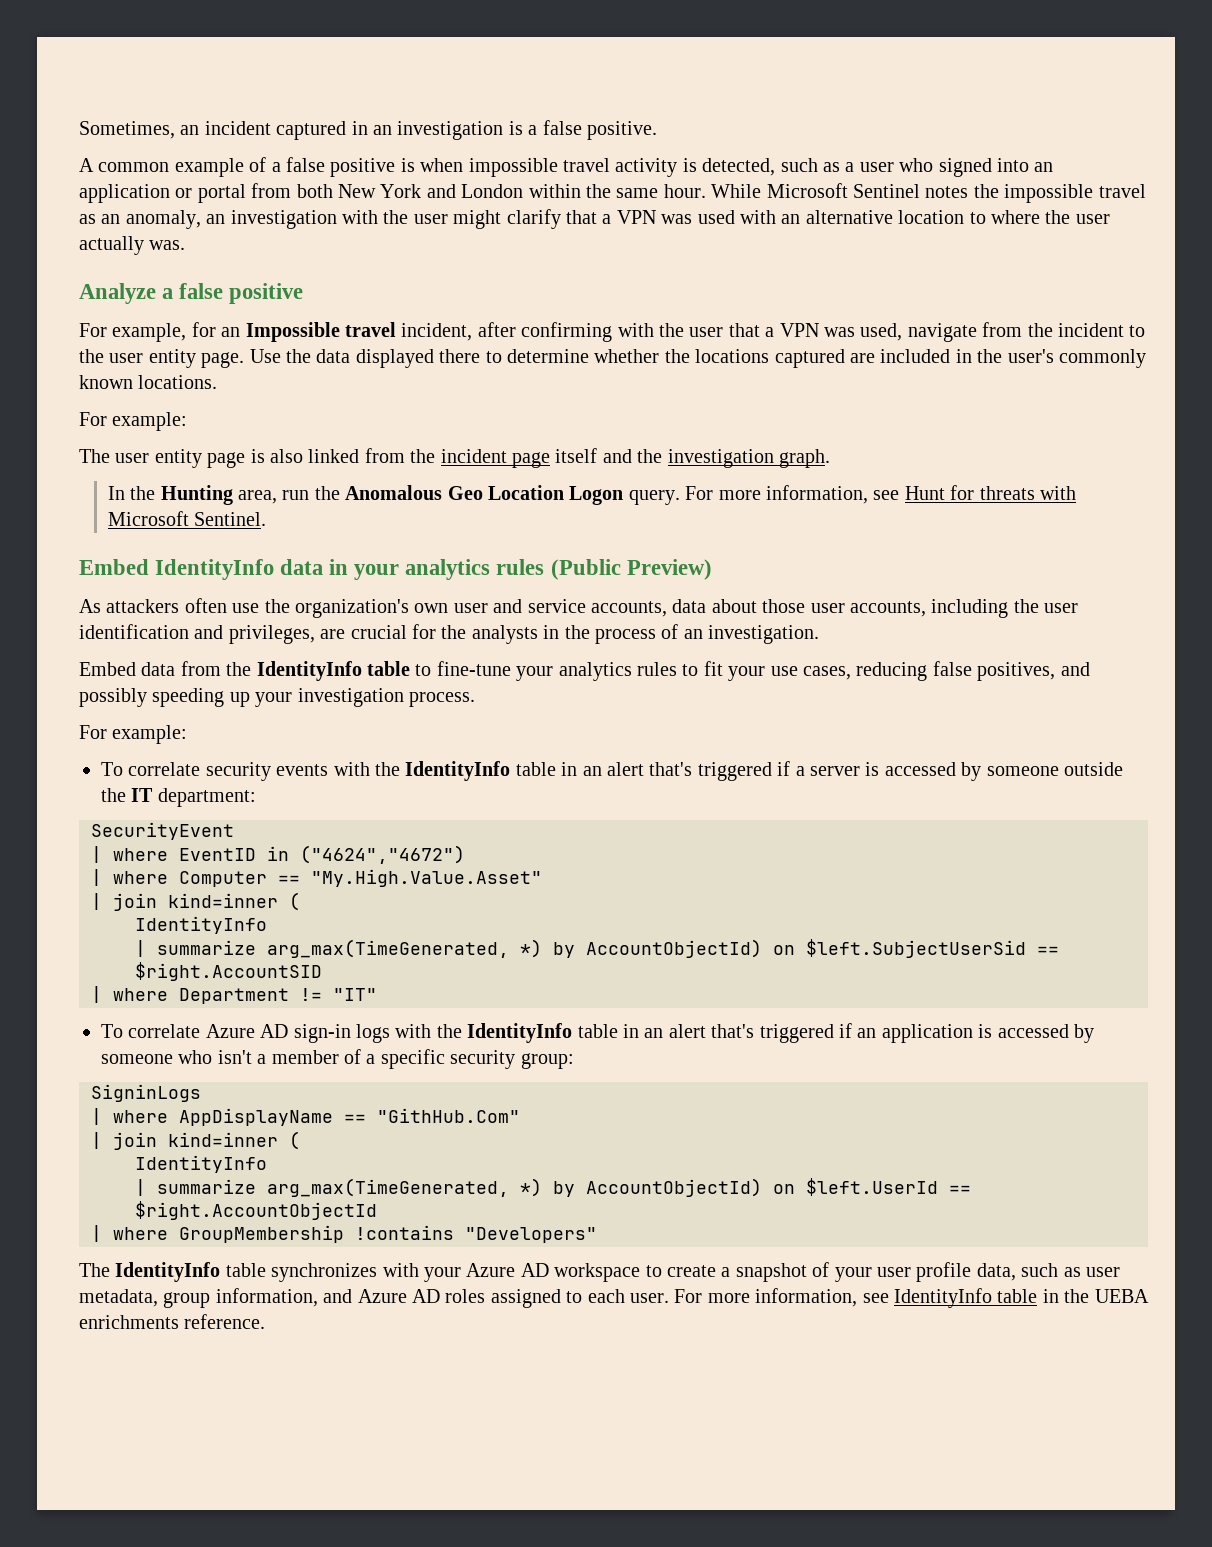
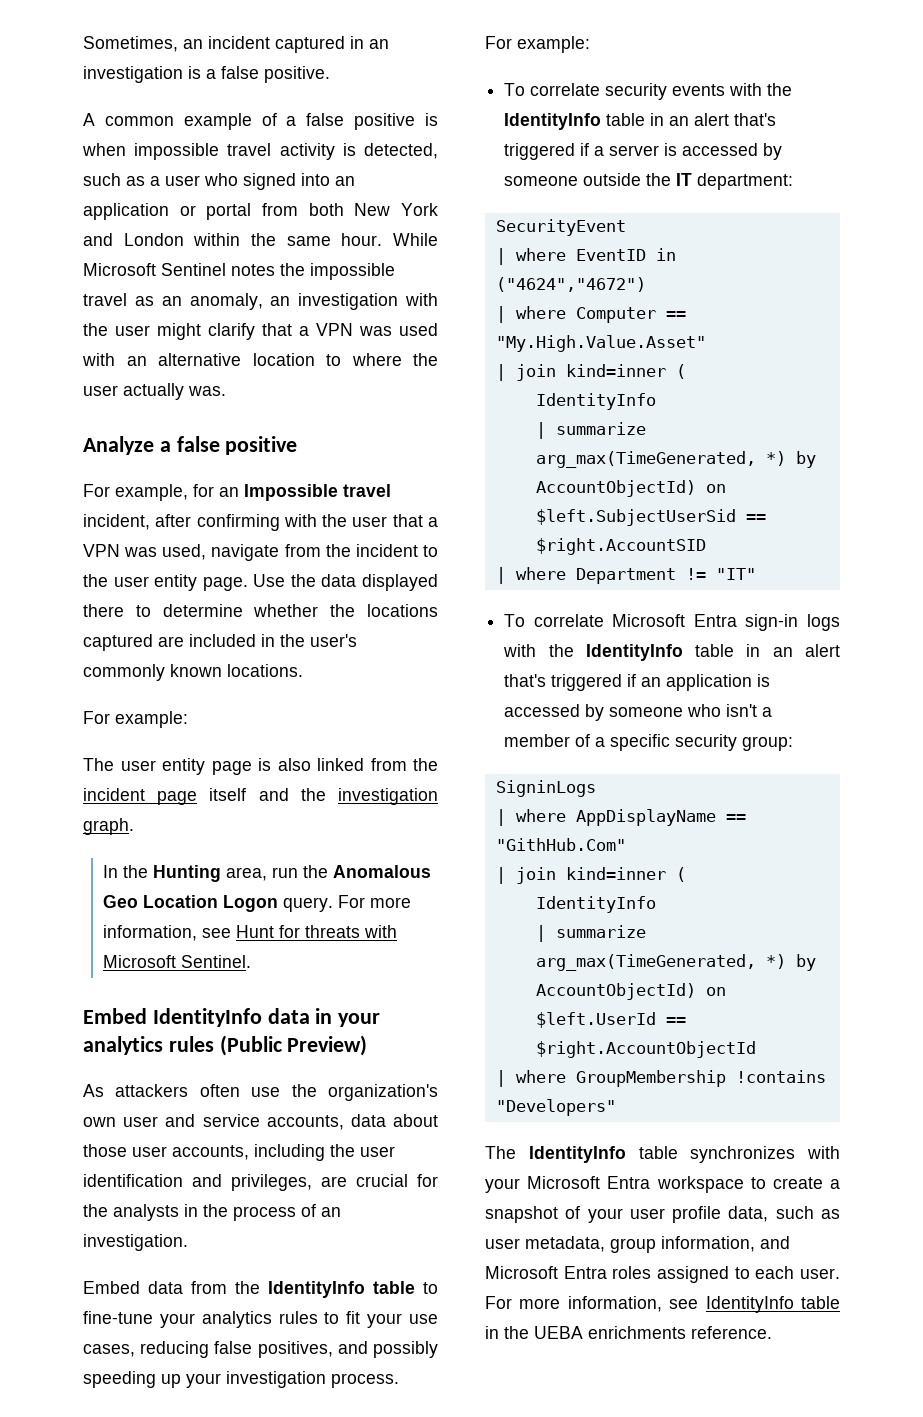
- To correlate Azure AD sign-in logs with the IdentityInfo table in an alert that's triggered if an application is accessed by someone who isn't a member of a specific security group:
+ To correlate Microsoft Entra sign-in logs with the IdentityInfo table in an alert that's triggered if an application is accessed by someone who isn't a member of a specific security group:
- The IdentityInfo table synchronizes with your Azure AD workspace to create a snapshot of your user profile data, such as user metadata, group information, and Azure AD roles assigned to each user.
+ The IdentityInfo table synchronizes with your Microsoft Entra workspace to create a snapshot of your user profile data, such as user metadata, group information, and Microsoft Entra roles assigned to each user.

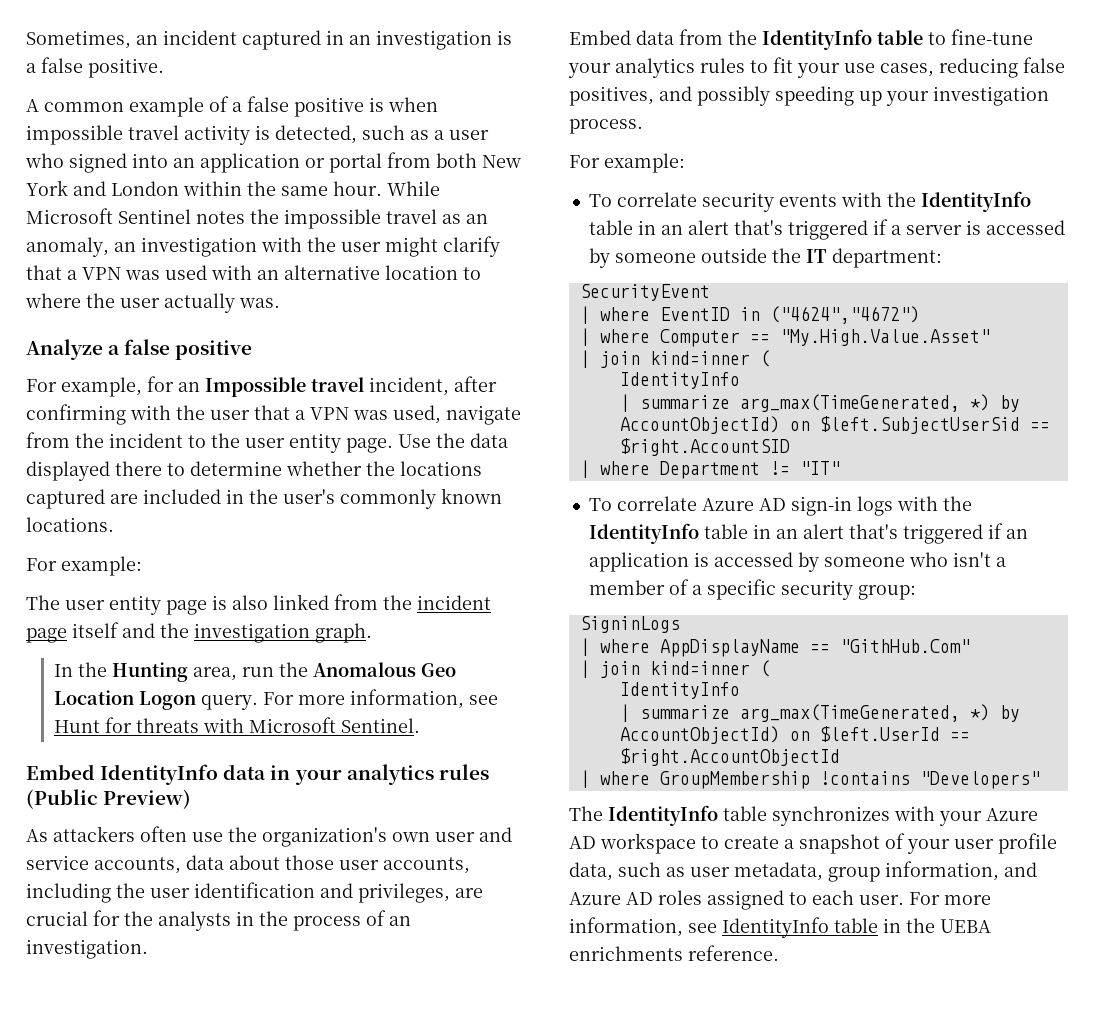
- To correlate Microsoft Entra sign-in logs with the IdentityInfo table in an alert that's triggered if an application is accessed by someone who isn't a member of a specific security group:
+ To correlate Azure AD sign-in logs with the IdentityInfo table in an alert that's triggered if an application is accessed by someone who isn't a member of a specific security group:
- The IdentityInfo table synchronizes with your Microsoft Entra workspace to create a snapshot of your user profile data, such as user metadata, group information, and Microsoft Entra roles assigned to each user.
+ The IdentityInfo table synchronizes with your Azure AD workspace to create a snapshot of your user profile data, such as user metadata, group information, and Azure AD roles assigned to each user.

